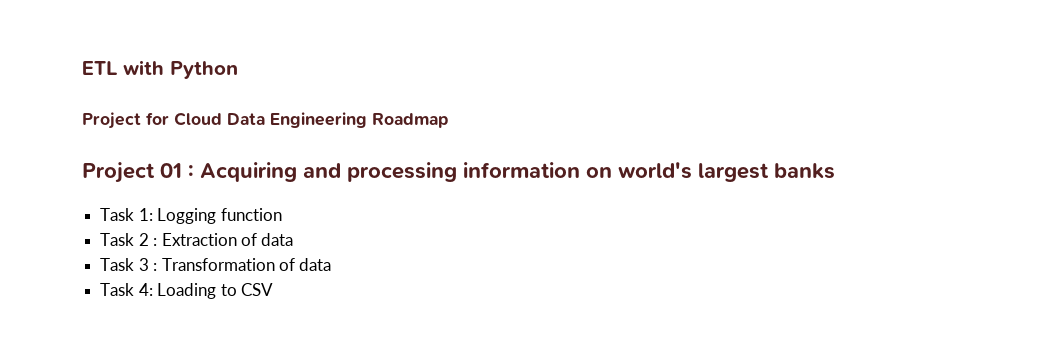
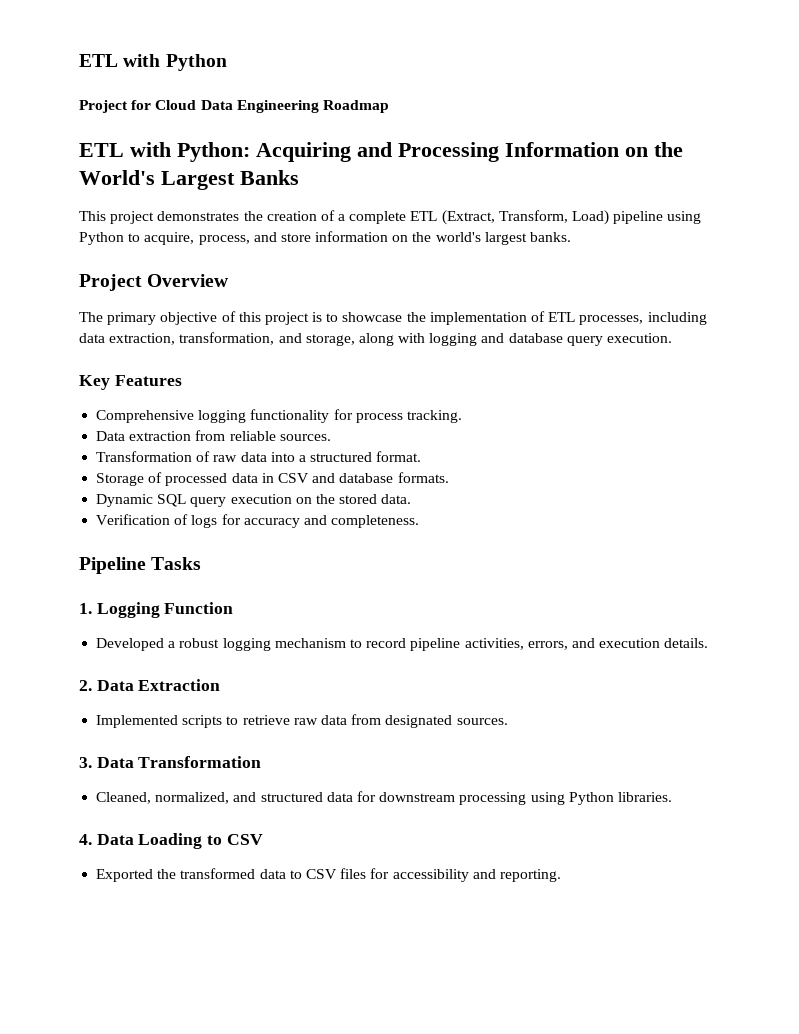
- Project 01 : Acquiring and processing information on world's largest banks
- Task 1: Logging function
- Task 2 : Extraction of data
- Task 3 : Transformation of data
- Task 4: Loading to CSV
+ ETL with Python: Acquiring and Processing Information on the World's Largest Banks
+ This project demonstrates the creation of a complete ETL (Extract, Transform, Load) pipeline using Python to acquire, process, and store information on the world's largest banks.
+ Project Overview
+ The primary objective of this project is to showcase the implementation of ETL processes, including data extraction, transformation, and storage, along with logging and database query execution.
+ Key Features
+ Comprehensive logging functionality for process tracking.
+ Data extraction from reliable sources.
+ Transformation of raw data into a structured format.
+ Storage of processed data in CSV and database formats.
+ Dynamic SQL query execution on the stored data.
+ Verification of logs for accuracy and completeness.
+ Pipeline Tasks
+ 1. Logging Function
+ Developed a robust logging mechanism to record pipeline activities, errors, and execution details.
+ 2. Data Extraction
+ Implemented scripts to retrieve raw data from designated sources.
+ 3. Data Transformation
+ Cleaned, normalized, and structured data for downstream processing using Python libraries.
+ 4. Data Loading to CSV
+ Exported the transformed data to CSV files for accessibility and reporting.

